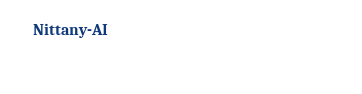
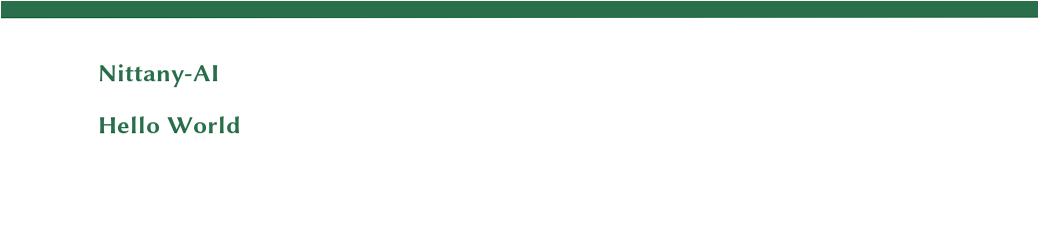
+ Hello World

